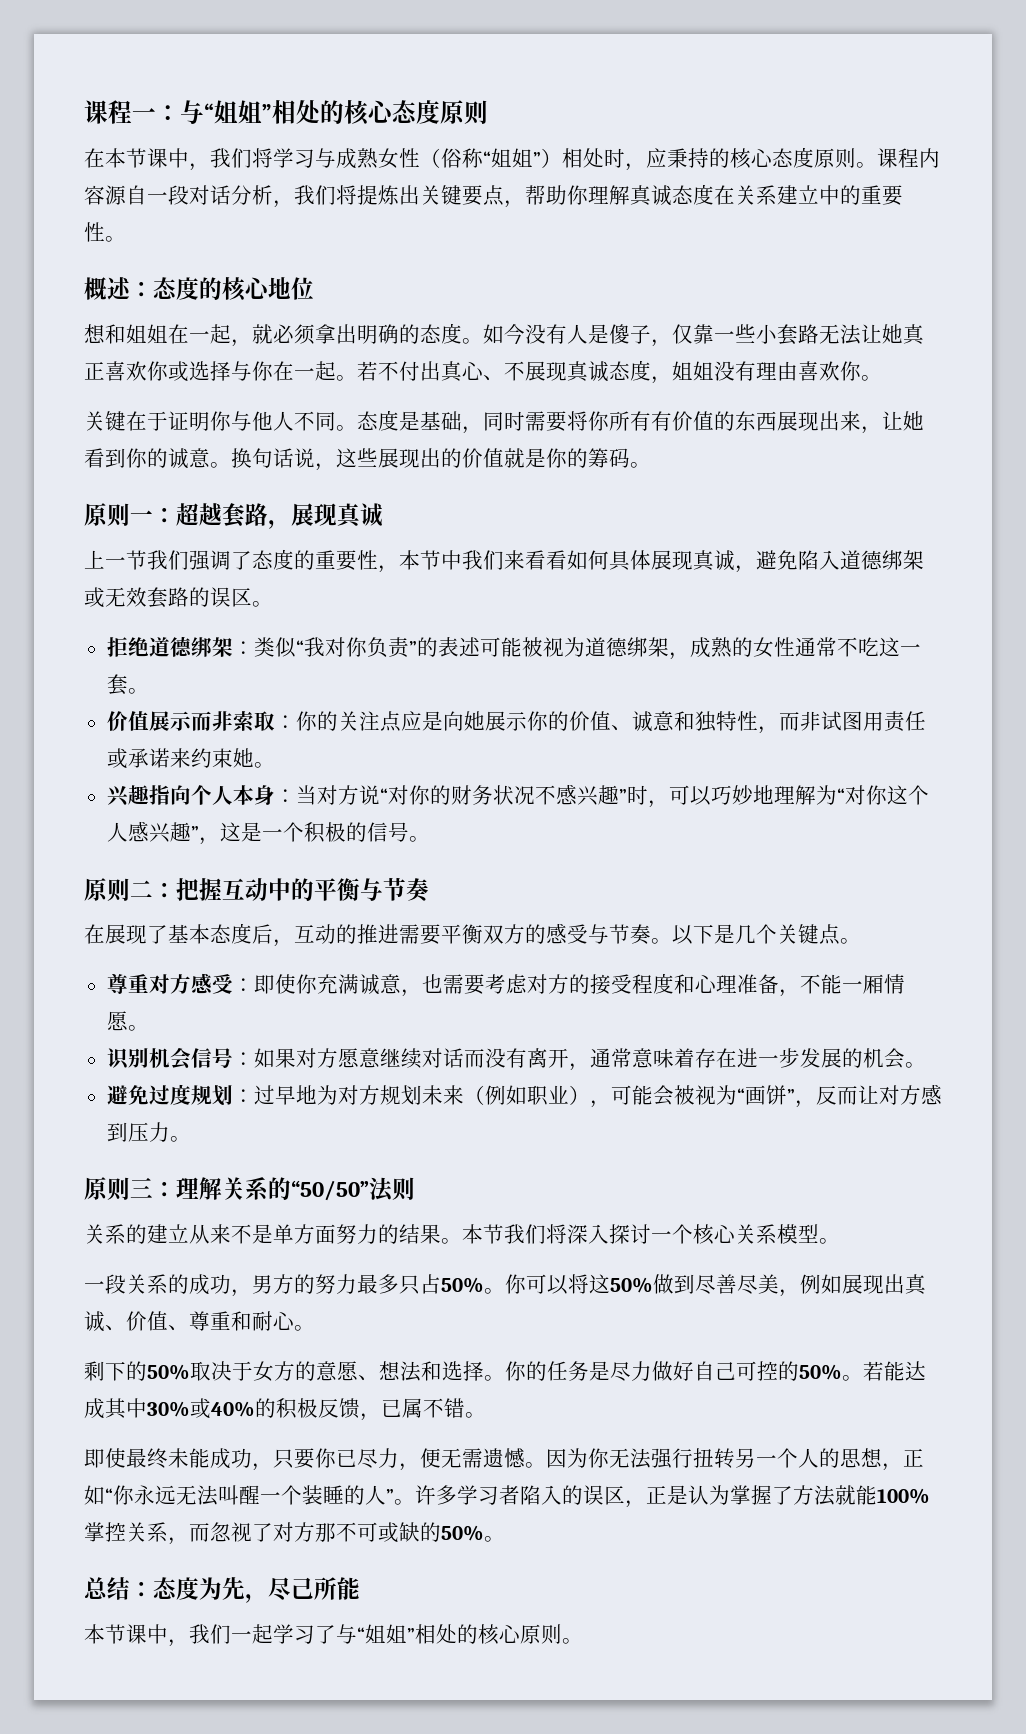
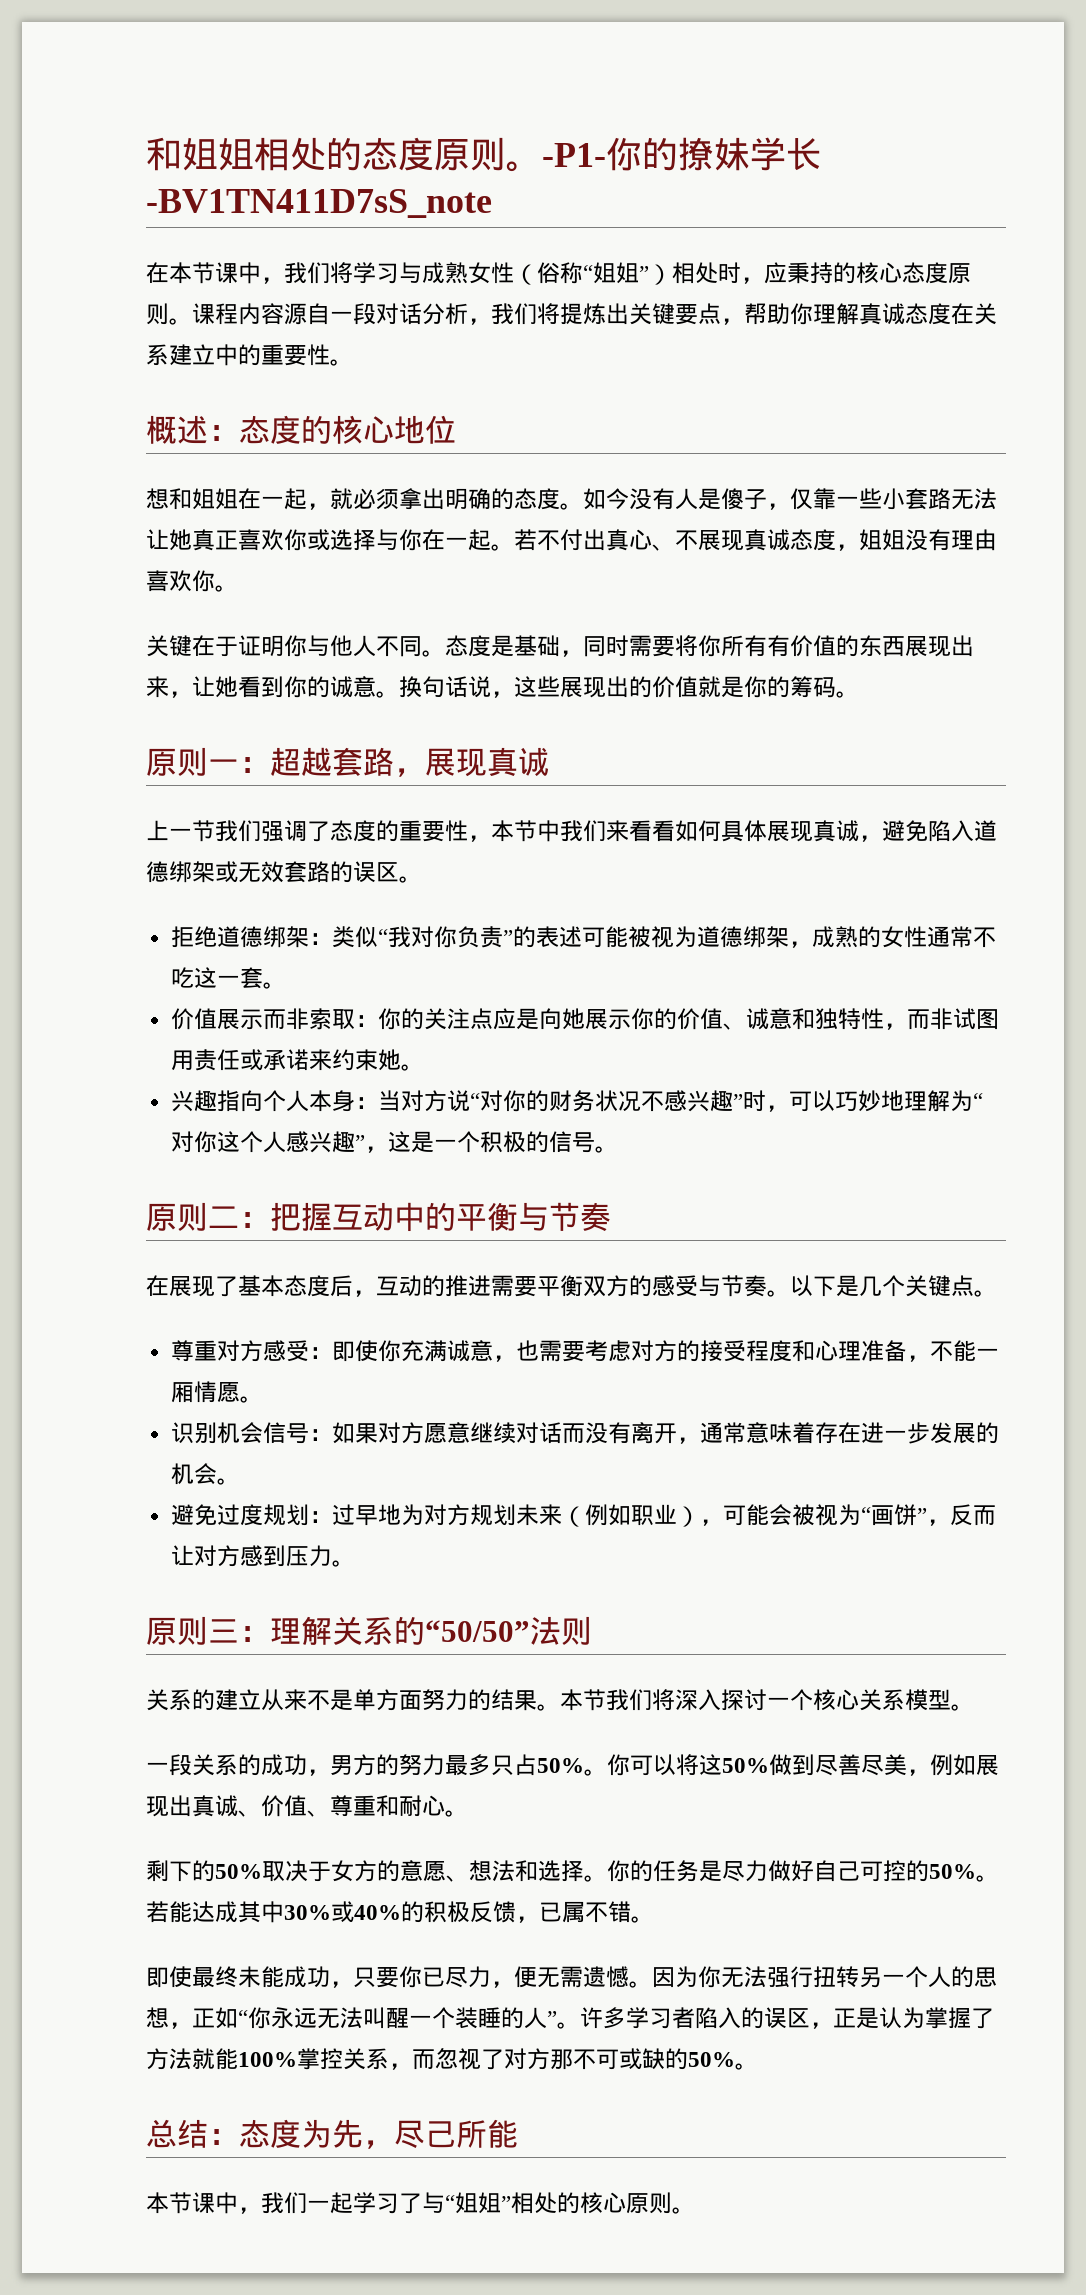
- 课程一：与“姐姐”相处的核心态度原则
+ 和姐姐相处的态度原则。-P1-你的撩妹学长-BV1TN411D7sS_note

